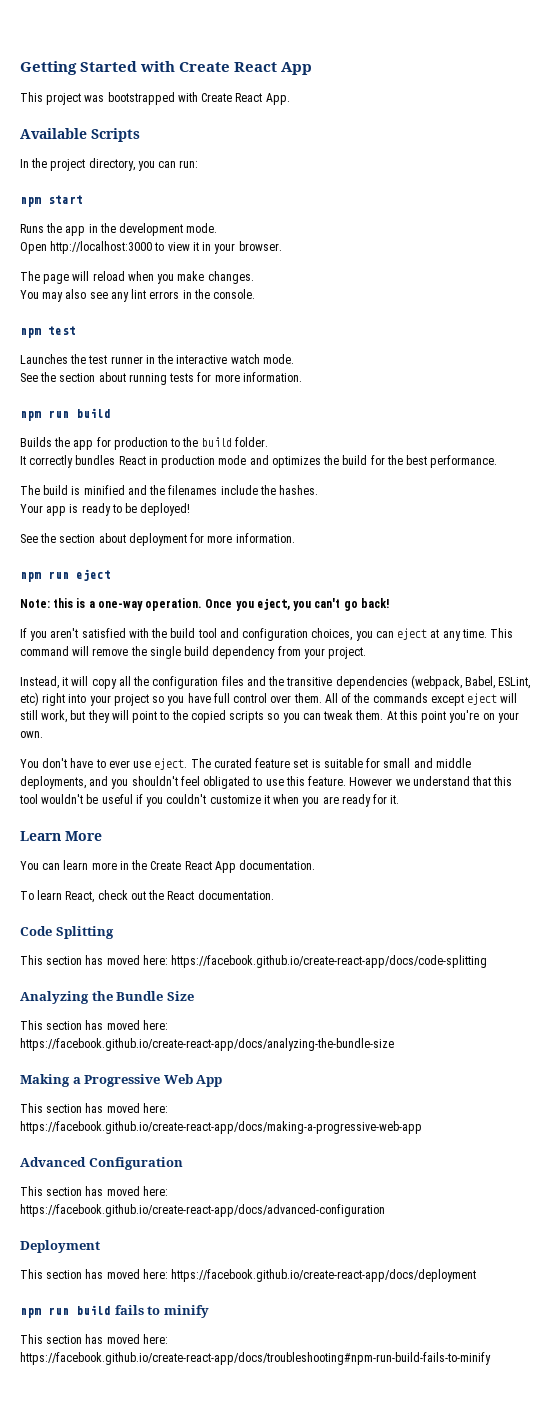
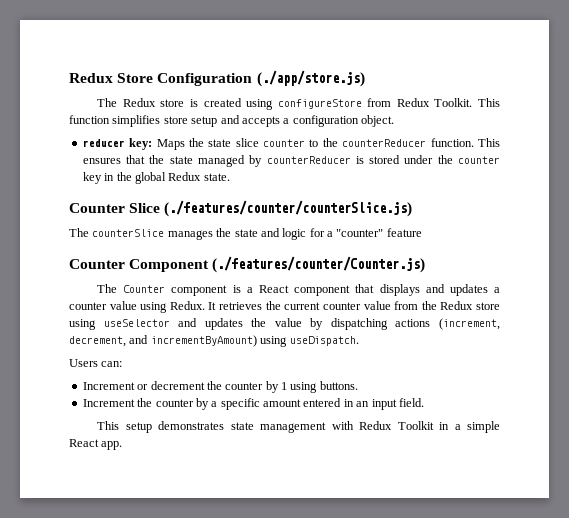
- Getting Started with Create React App
- This project was bootstrapped with Create React App.
- Available Scripts
- In the project directory, you can run:
- npm start
- Runs the app in the development mode.
- Open http://localhost:3000 to view it in your browser.
- The page will reload when you make changes.
- You may also see any lint errors in the console.
- npm test
- Launches the test runner in the interactive watch mode.
- See the section about running tests for more information.
- npm run build
- Builds the app for production to the build folder.
- It correctly bundles React in production mode and optimizes the build for the best performance.
- The build is minified and the filenames include the hashes.
- Your app is ready to be deployed!
- See the section about deployment for more information.
- npm run eject
- Note: this is a one-way operation. Once you eject, you can't go back!
- If you aren't satisfied with the build tool and configuration choices, you can eject at any time. This command will remove the single build dependency from your project.
- Instead, it will copy all the configuration files and the transitive dependencies (webpack, Babel, ESLint, etc) right into your project so you have full control over them. All of the commands except eject will still work, but they will point to the copied scripts so you can tweak them. At this point you're on your own.
- You don't have to ever use eject. The curated feature set is suitable for small and middle deployments, and you shouldn't feel obligated to use this feature. However we understand that this tool wouldn't be useful if you couldn't customize it when you are ready for it.
- Learn More
- You can learn more in the Create React App documentation.
- To learn React, check out the React documentation.
- Code Splitting
- This section has moved here: https://facebook.github.io/create-react-app/docs/code-splitting
- Analyzing the Bundle Size
- This section has moved here: https://facebook.github.io/create-react-app/docs/analyzing-the-bundle-size
- Making a Progressive Web App
- This section has moved here: https://facebook.github.io/create-react-app/docs/making-a-progressive-web-app
- Advanced Configuration
- This section has moved here: https://facebook.github.io/create-react-app/docs/advanced-configuration
- Deployment
- This section has moved here: https://facebook.github.io/create-react-app/docs/deployment
- npm run build fails to minify
- This section has moved here: https://facebook.github.io/create-react-app/docs/troubleshooting#npm-run-build-fails-to-minify
+ Redux Store Configuration (./app/store.js)
+ The Redux store is created using configureStore from Redux Toolkit. This function simplifies store setup and accepts a configuration object.
+ reducer key: Maps the state slice counter to the counterReducer function. This ensures that the state managed by counterReducer is stored under the counter key in the global Redux state.
+ Counter Slice (./features/counter/counterSlice.js)
+ The counterSlice manages the state and logic for a "counter" feature
+ Counter Component (./features/counter/Counter.js)
+ The Counter component is a React component that displays and updates a counter value using Redux. It retrieves the current counter value from the Redux store using useSelector and updates the value by dispatching actions (increment, decrement, and incrementByAmount) using useDispatch.
+ Users can:
+ Increment or decrement the counter by 1 using buttons.
+ Increment the counter by a specific amount entered in an input field.
+ This setup demonstrates state management with Redux Toolkit in a simple React app.

